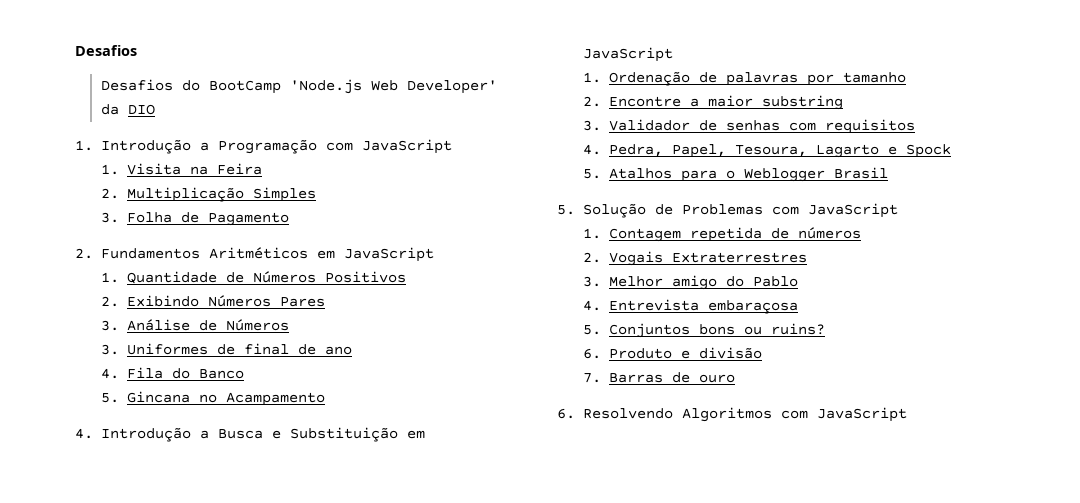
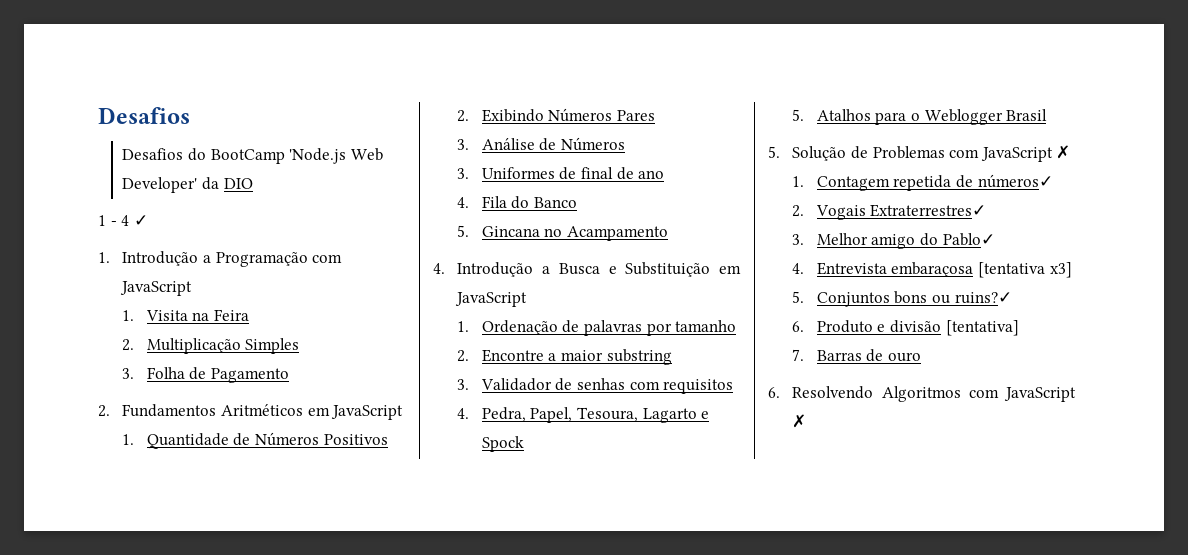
+ 1 - 4 ✓
- 5. Solução de Problemas com JavaScript
+ 5. Solução de Problemas com JavaScript ✗
- 1. Contagem repetida de números
+ 1. Contagem repetida de números✓
- 2. Vogais Extraterrestres
+ 2. Vogais Extraterrestres✓
- 3. Melhor amigo do Pablo
+ 3. Melhor amigo do Pablo✓
- 4. Entrevista embaraçosa
+ 4. Entrevista embaraçosa [tentativa x3]
- 5. Conjuntos bons ou ruins?
+ 5. Conjuntos bons ou ruins?✓
- 6. Produto e divisão
+ 6. Produto e divisão [tentativa]
- 6. Resolvendo Algoritmos com JavaScript
+ 6. Resolvendo Algoritmos com JavaScript ✗

